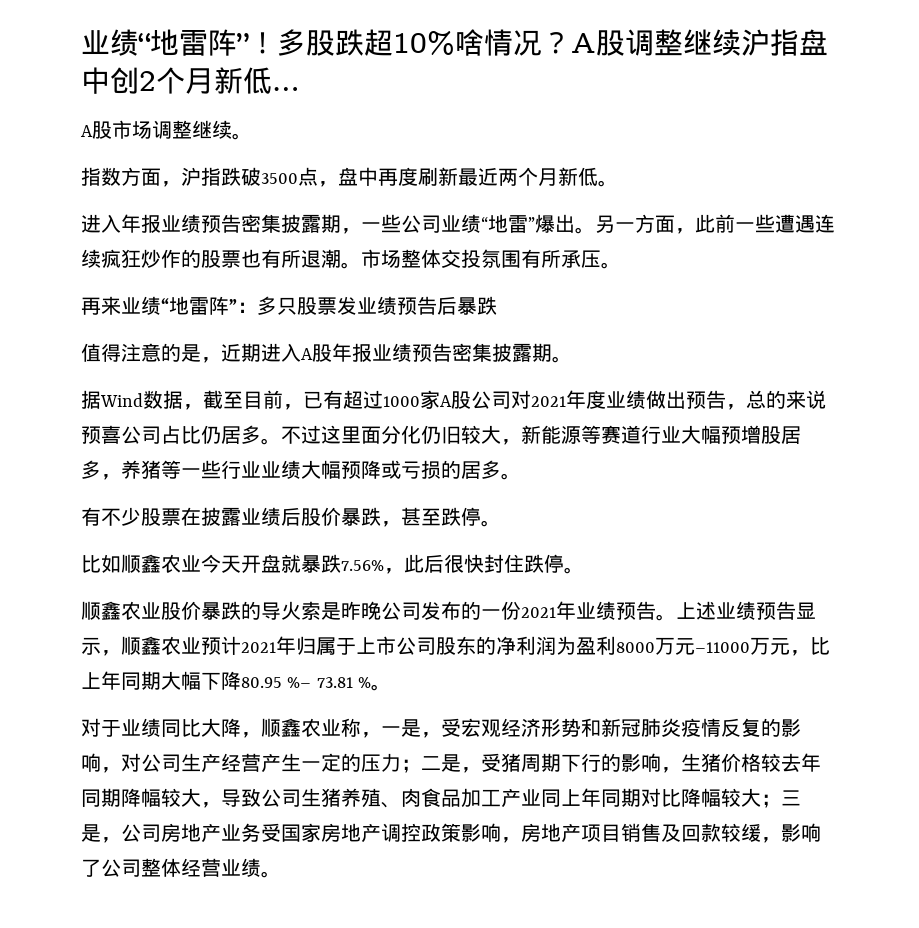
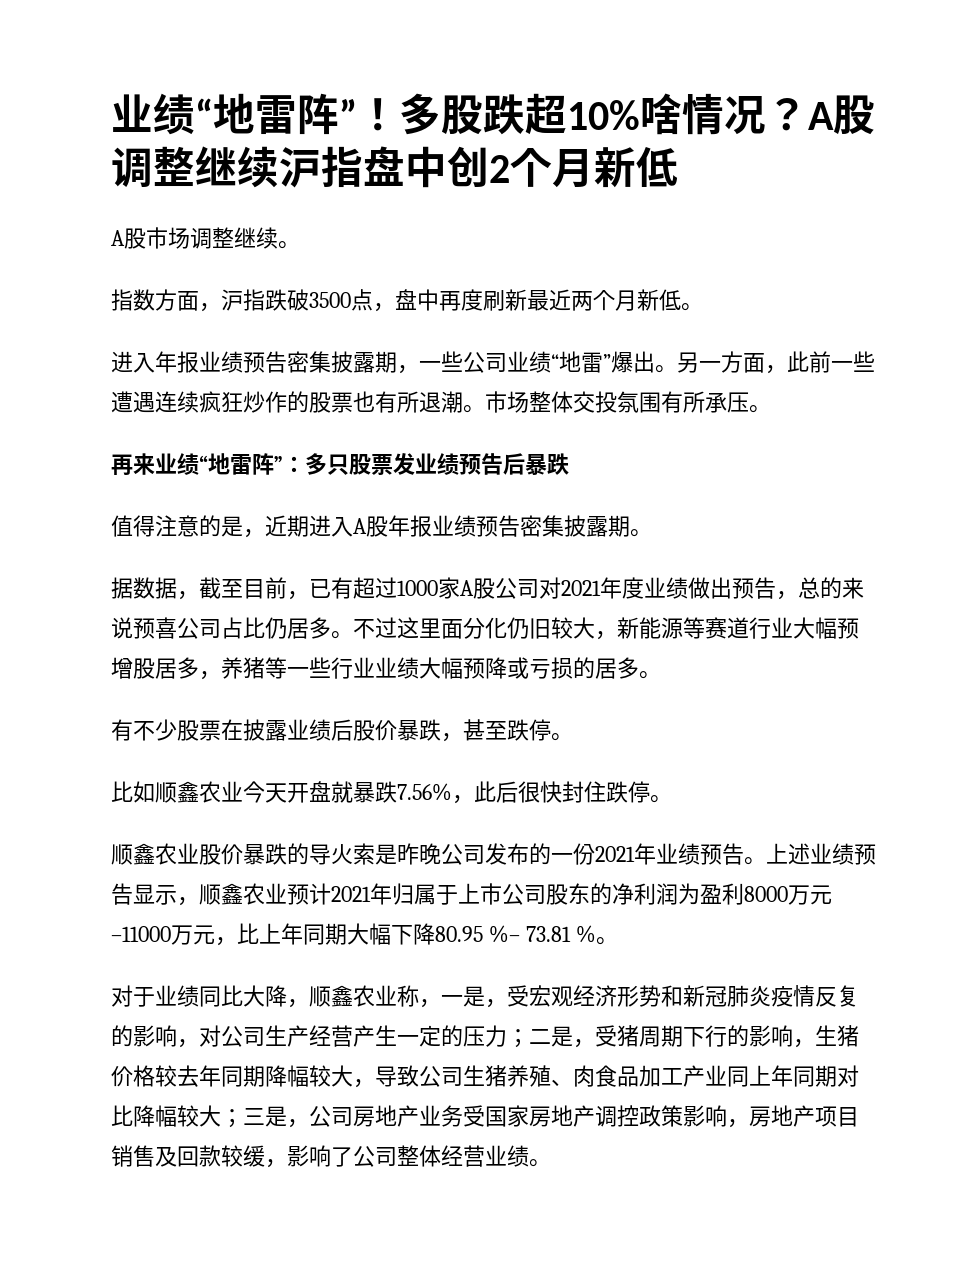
- A股调整继续沪指盘中创2个月新低…
+ A股调整继续沪指盘中创2个月新低
- 据Wind数据，截至目前，已有超过1000家A股公司对2021年度业绩做出预告，总的来说预喜公司占比仍居多。
+ 据数据，截至目前，已有超过1000家A股公司对2021年度业绩做出预告，总的来说预喜公司占比仍居多。

